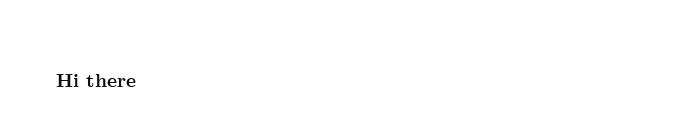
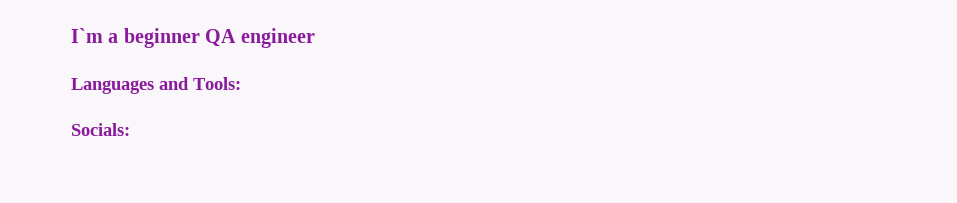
- Hi there
+ I`m a beginner QA engineer
+ Languages and Tools:
+ Socials:

